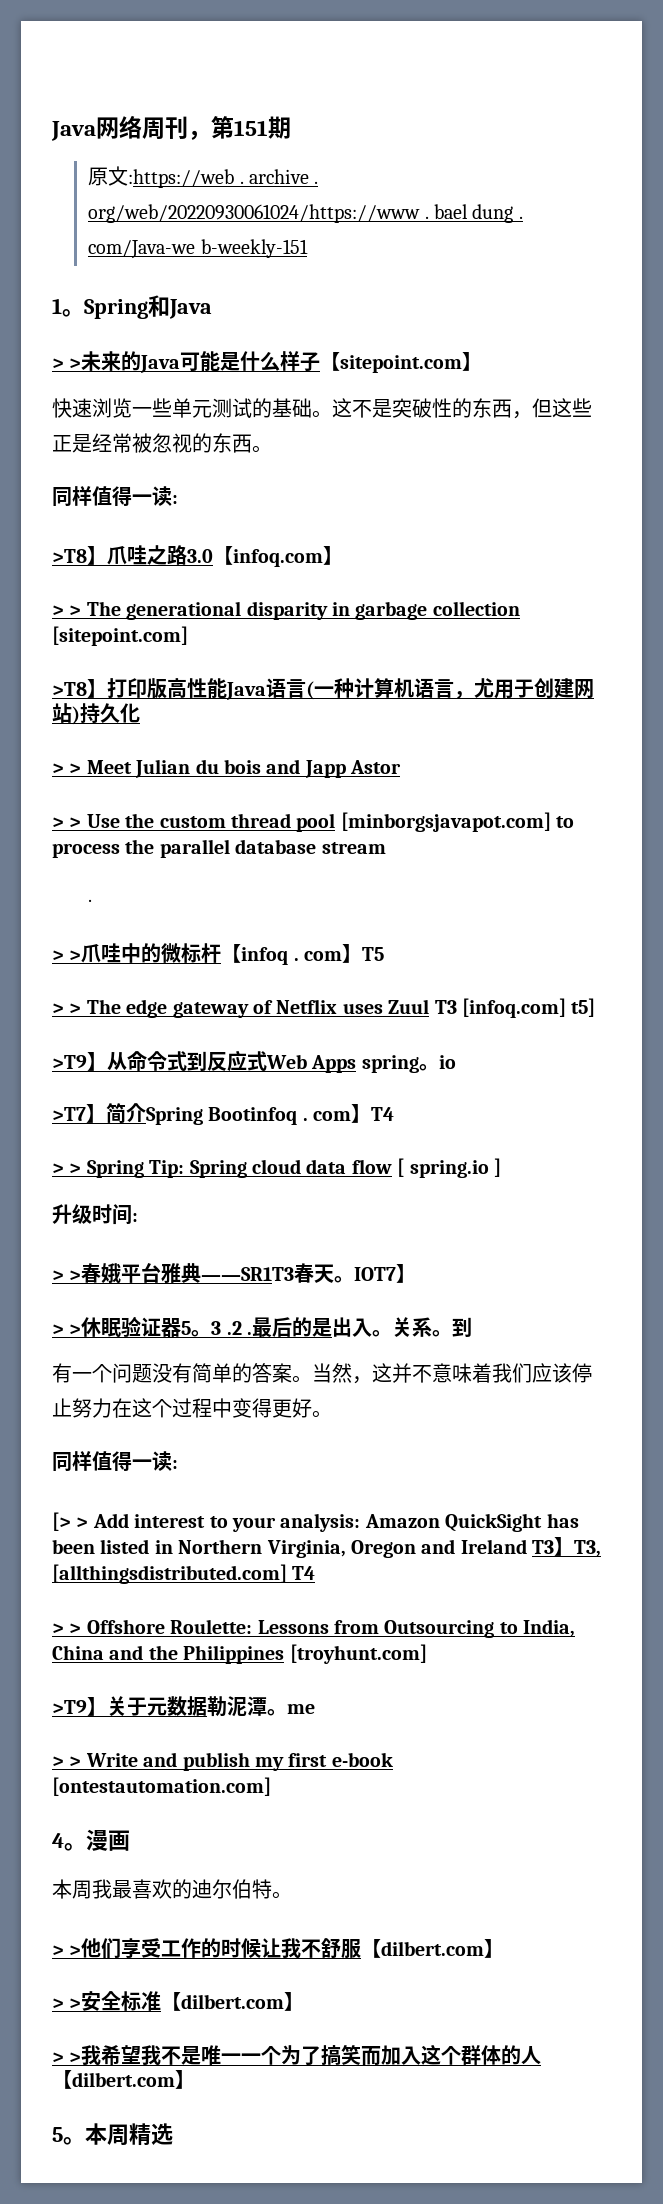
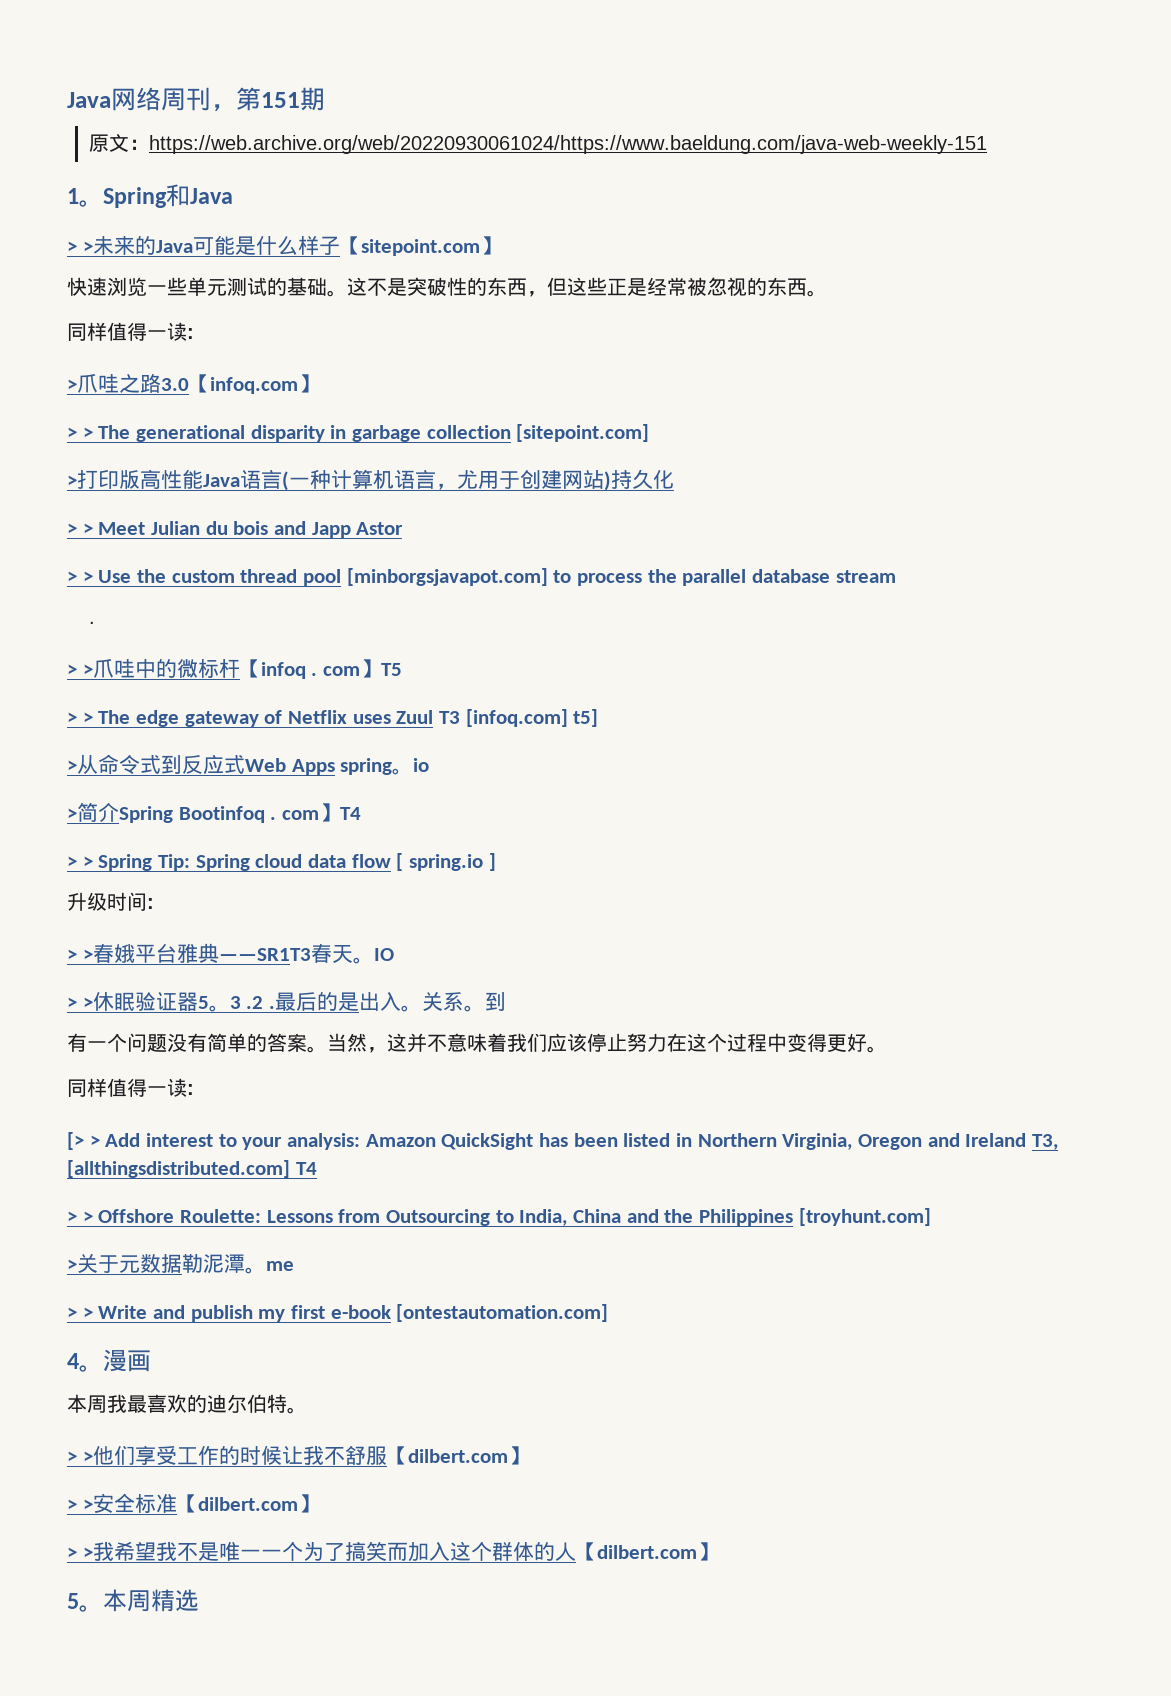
- 原文:https://web . archive . org/web/20220930061024/https://www . bael dung . com/Java-we b-weekly-151
+ 原文：https://web.archive.org/web/20220930061024/https://www.baeldung.com/java-web-weekly-151
- >T8】爪哇之路3.0【infoq.com】
+ >爪哇之路3.0【infoq.com】
- >T8】打印版高性能Java语言(一种计算机语言，尤用于创建网站)持久化
+ >打印版高性能Java语言(一种计算机语言，尤用于创建网站)持久化
- >T9】从命令式到反应式Web Apps spring。io
+ >从命令式到反应式Web Apps spring。io
- >T7】简介Spring Bootinfoq . com】T4
+ >简介Spring Bootinfoq . com】T4
- IOT7】
+ IO
- [> > Add interest to your analysis: Amazon QuickSight has been listed in Northern Virginia, Oregon and Ireland T3】T3, [allthingsdistributed.com] T4
+ [> > Add interest to your analysis: Amazon QuickSight has been listed in Northern Virginia, Oregon and Ireland T3, [allthingsdistributed.com] T4
- >T9】关于元数据勒泥潭。me
+ >关于元数据勒泥潭。me

